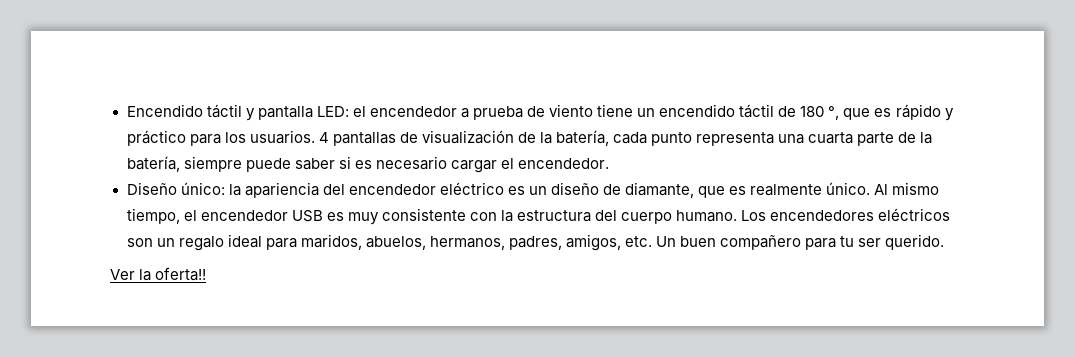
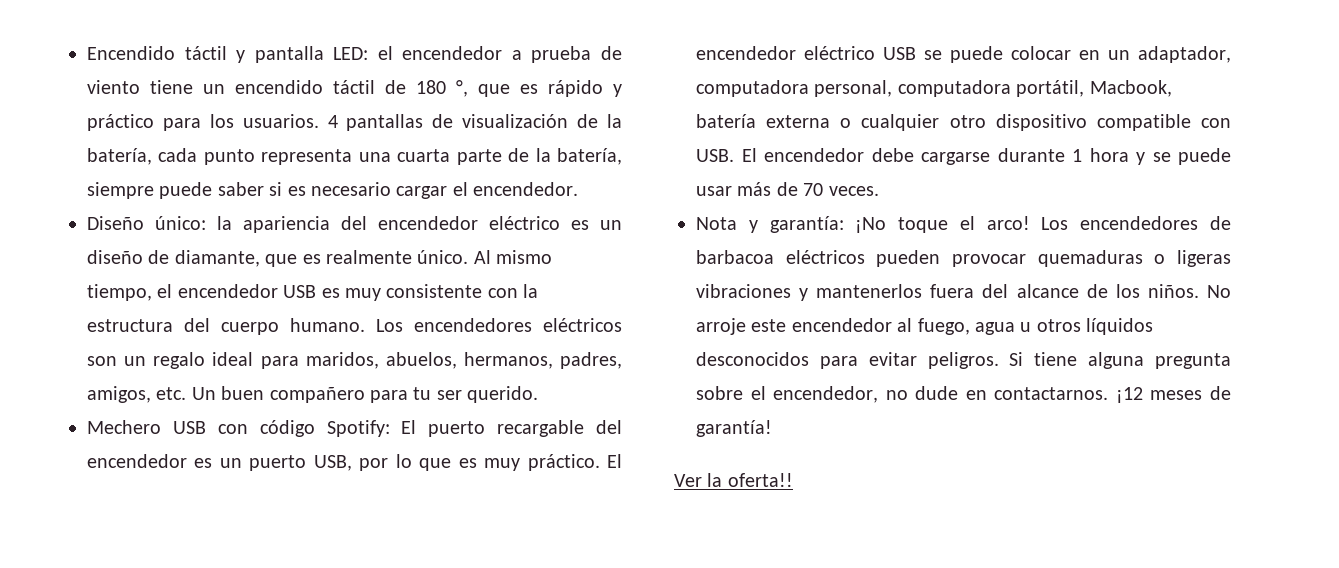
+ Mechero USB con código Spotify: El puerto recargable del encendedor es un puerto USB, por lo que es muy práctico. El encendedor eléctrico USB se puede colocar en un adaptador, computadora personal, computadora portátil, Macbook, batería externa o cualquier otro dispositivo compatible con USB. El encendedor debe cargarse durante 1 hora y se puede usar más de 70 veces.
+ Nota y garantía: ¡No toque el arco! Los encendedores de barbacoa eléctricos pueden provocar quemaduras o ligeras vibraciones y mantenerlos fuera del alcance de los niños. No arroje este encendedor al fuego, agua u otros líquidos desconocidos para evitar peligros. Si tiene alguna pregunta sobre el encendedor, no dude en contactarnos. ¡12 meses de garantía!

